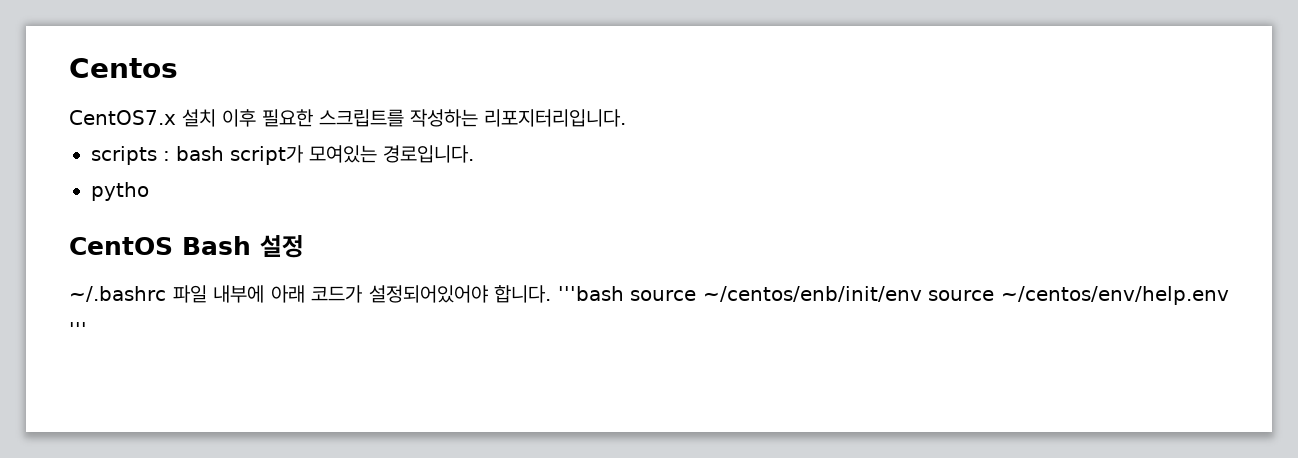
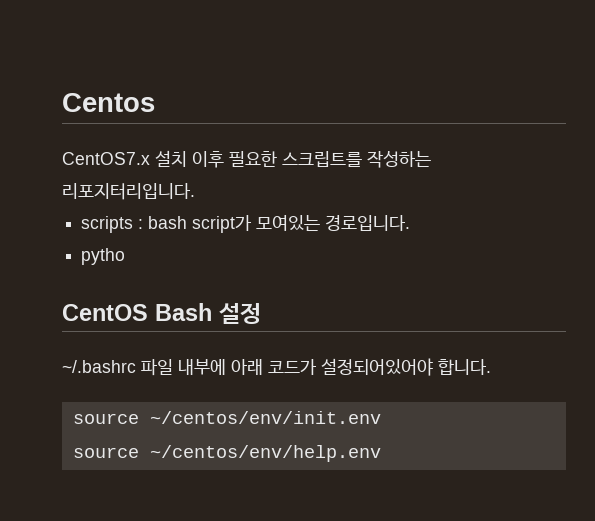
- ~/.bashrc 파일 내부에 아래 코드가 설정되어있어야 합니다. '''bash source ~/centos/enb/init/env source ~/centos/env/help.env '''
+ ~/.bashrc 파일 내부에 아래 코드가 설정되어있어야 합니다.
+ source ~/centos/env/init.env
+ source ~/centos/env/help.env

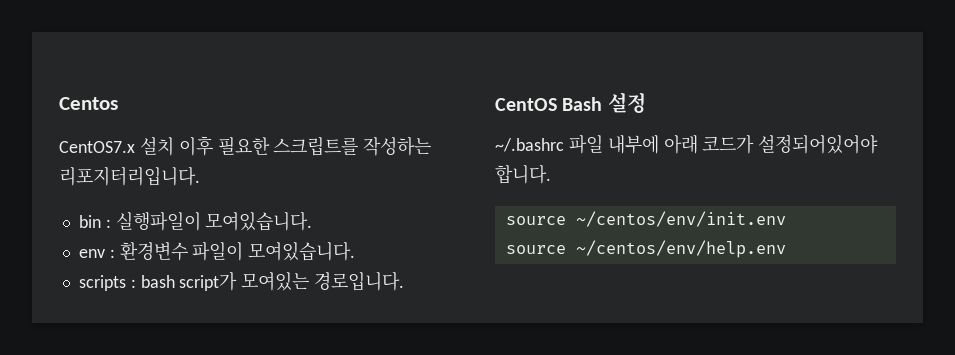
+ bin : 실행파일이 모여있습니다.
+ env : 환경변수 파일이 모여있습니다.
- pytho

